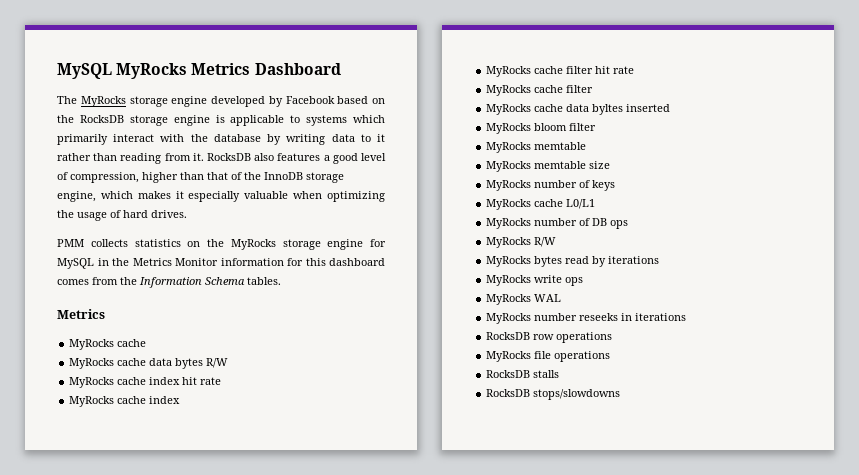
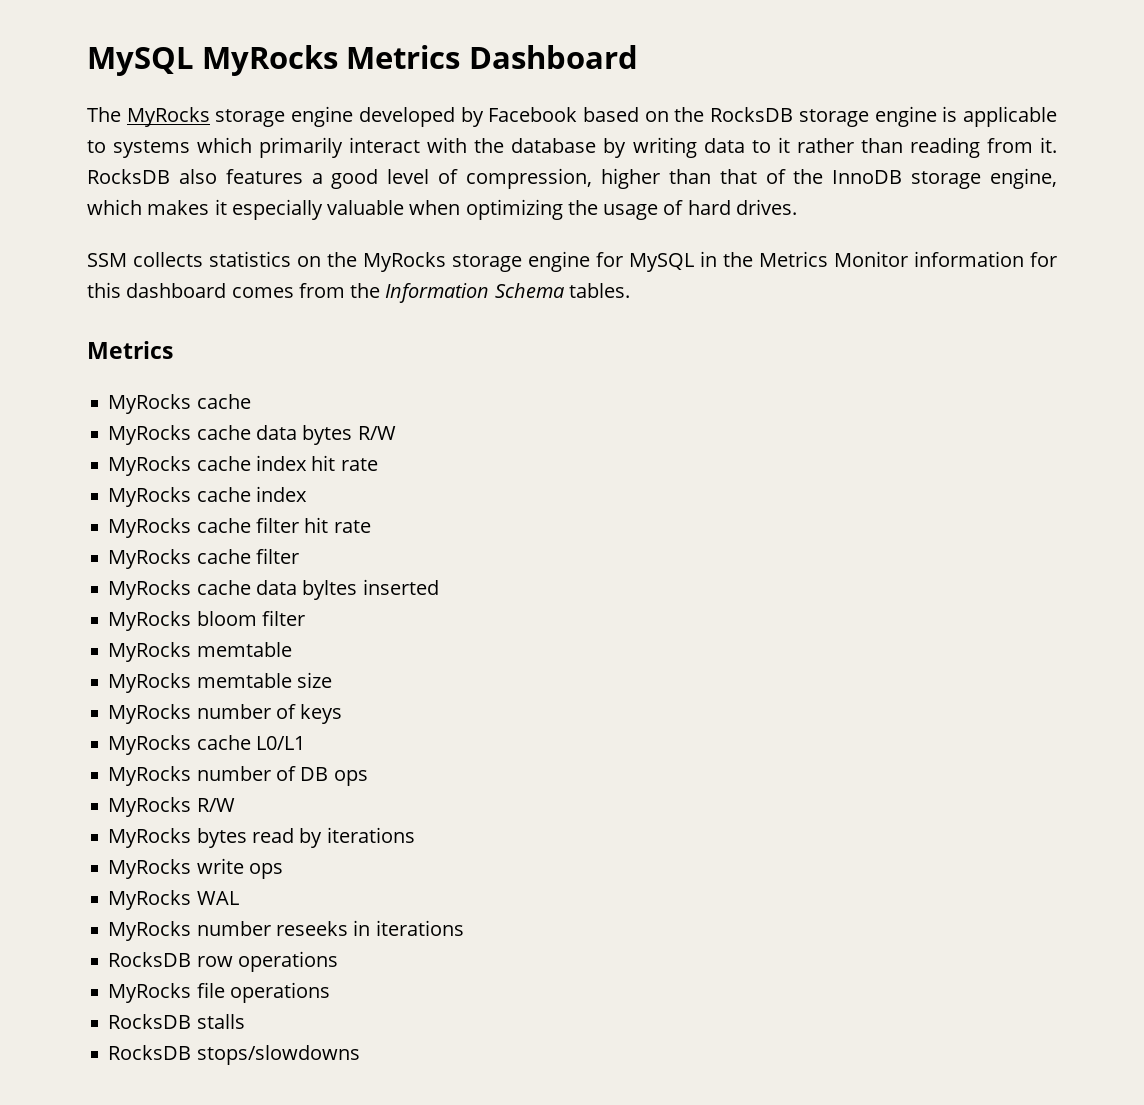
- PMM collects statistics on the MyRocks storage engine for MySQL in the Metrics Monitor information for this dashboard comes from the Information Schema tables.
+ SSM collects statistics on the MyRocks storage engine for MySQL in the Metrics Monitor information for this dashboard comes from the Information Schema tables.

